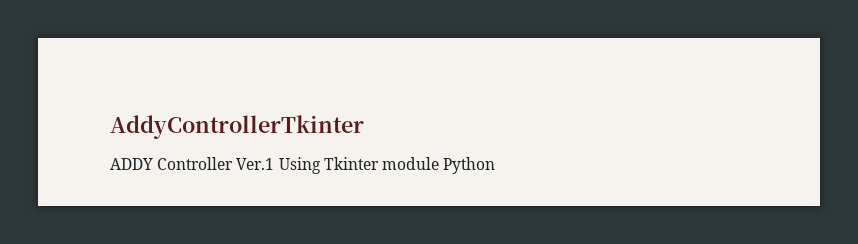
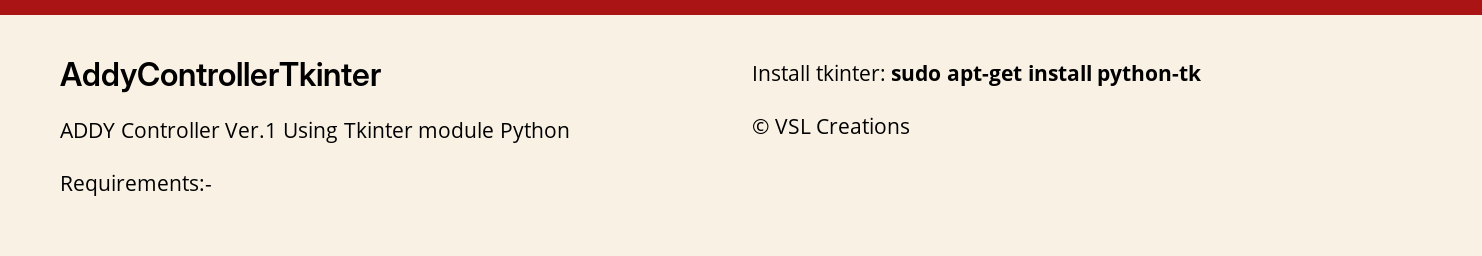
+ Requirements:-
+ Install tkinter: sudo apt-get install python-tk
+ © VSL Creations

